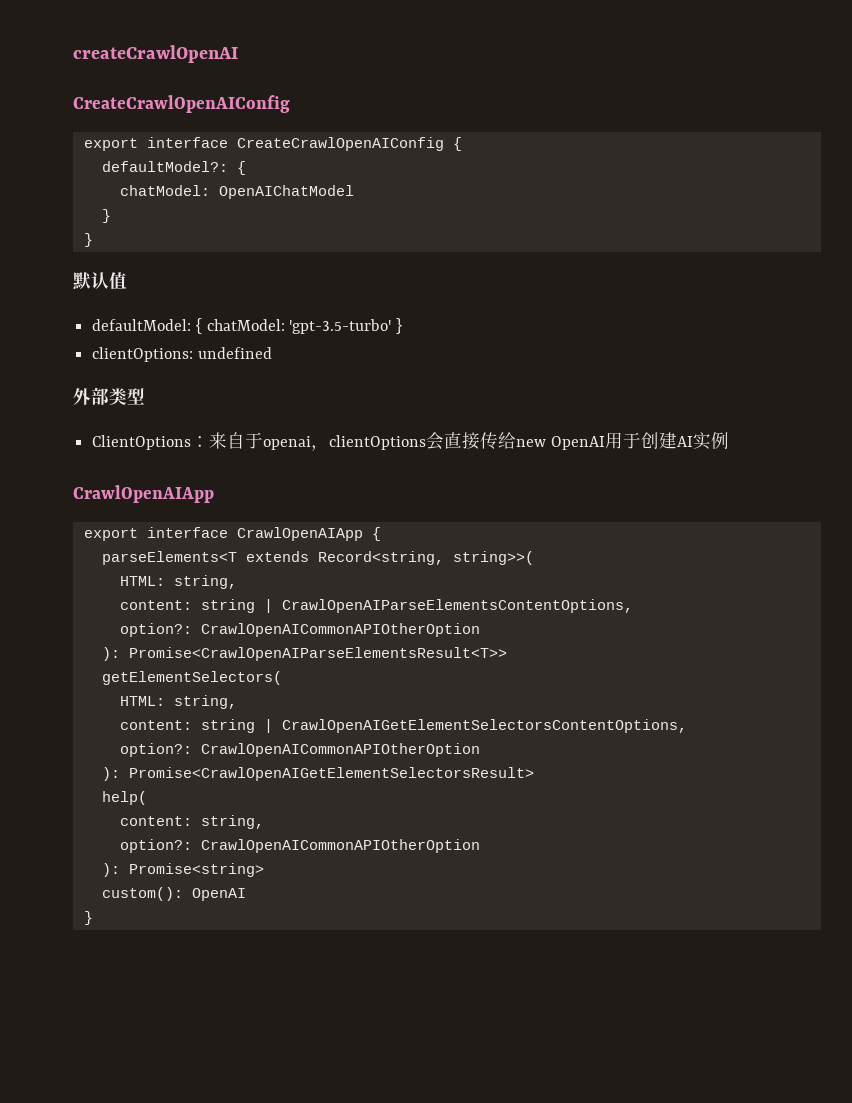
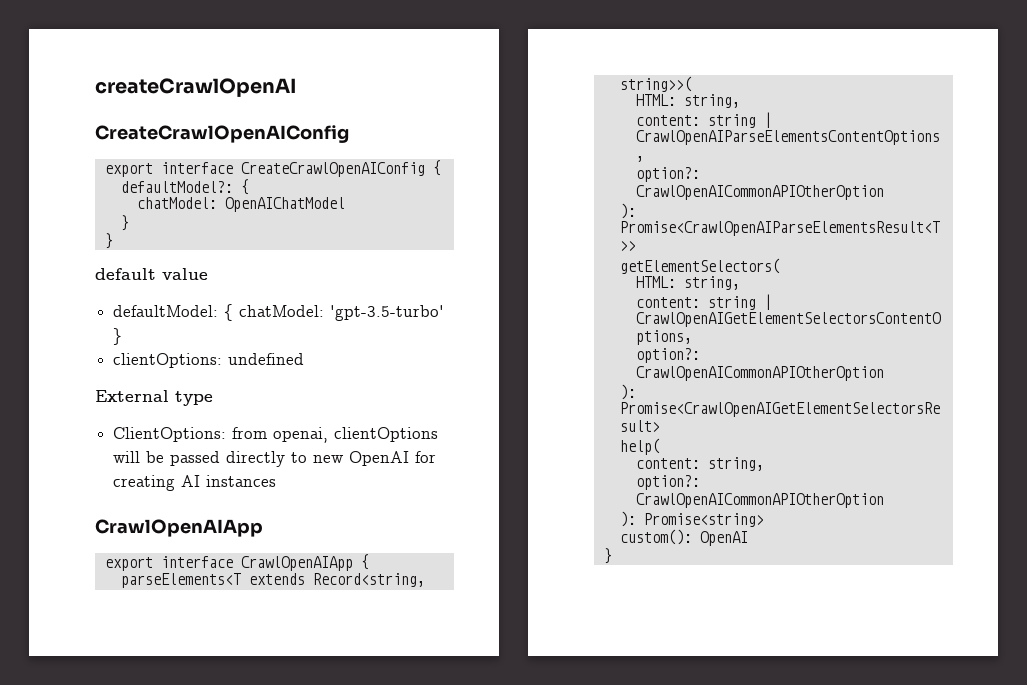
- 默认值
+ default value
- 外部类型
- ClientOptions：来自于openai，clientOptions会直接传给new OpenAI用于创建AI实例
+ External type
+ ClientOptions: from openai, clientOptions will be passed directly to new OpenAI for creating AI instances

